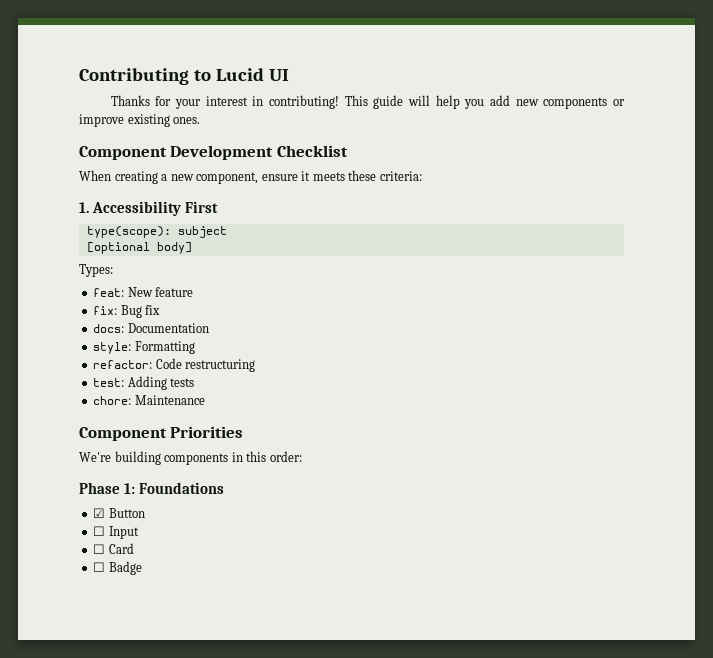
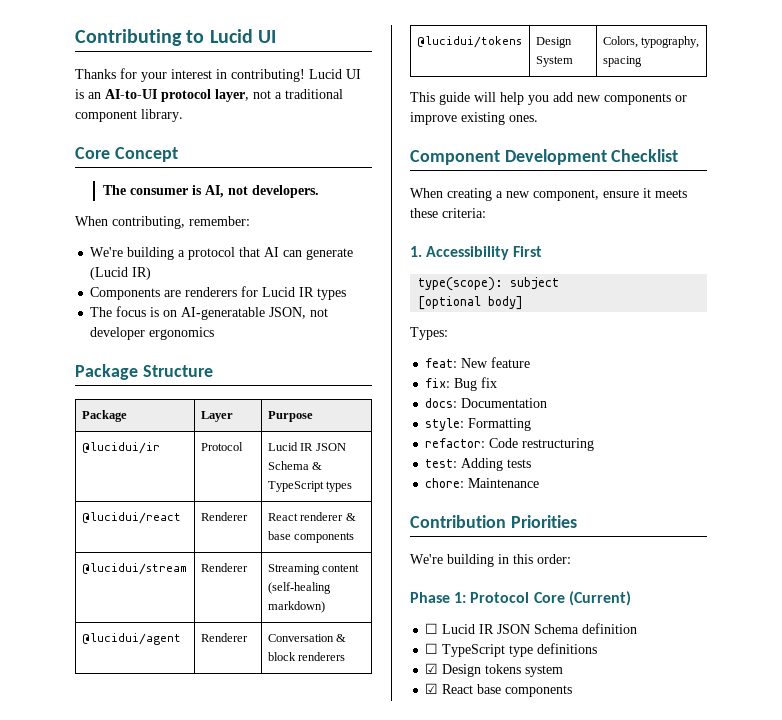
- Thanks for your interest in contributing! This guide will help you add new components or improve existing ones.
+ Thanks for your interest in contributing! Lucid UI is an AI-to-UI protocol layer, not a traditional component library.
+ Core Concept
+ The consumer is AI, not developers.
+ When contributing, remember:
+ We're building a protocol that AI can generate (Lucid IR)
+ Components are renderers for Lucid IR types
+ The focus is on AI-generatable JSON, not developer ergonomics
+ Package Structure
+ Package | Layer | Purpose
+ @lucidui/ir | Protocol | Lucid IR JSON Schema & TypeScript types
+ @lucidui/react | Renderer | React renderer & base components
+ @lucidui/stream | Renderer | Streaming content (self-healing markdown)
+ @lucidui/agent | Renderer | Conversation & block renderers
+ @lucidui/tokens | Design System | Colors, typography, spacing
+ This guide will help you add new components or improve existing ones.
- Component Priorities
+ Contribution Priorities
- We're building components in this order:
+ We're building in this order:
- Phase 1: Foundations
- ☑ Button
- ☐ Input
- ☐ Card
- ☐ Badge
+ Phase 1: Protocol Core (Current)
+ ☐ Lucid IR JSON Schema definition
+ ☐ TypeScript type definitions
+ ☑ Design tokens system
+ ☑ React base components

